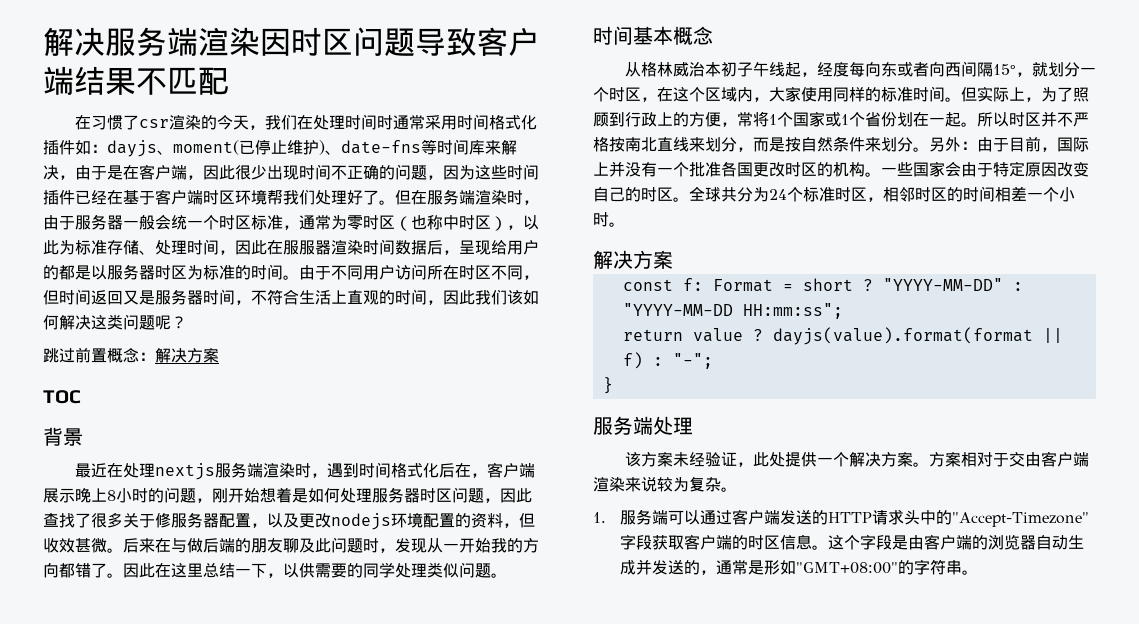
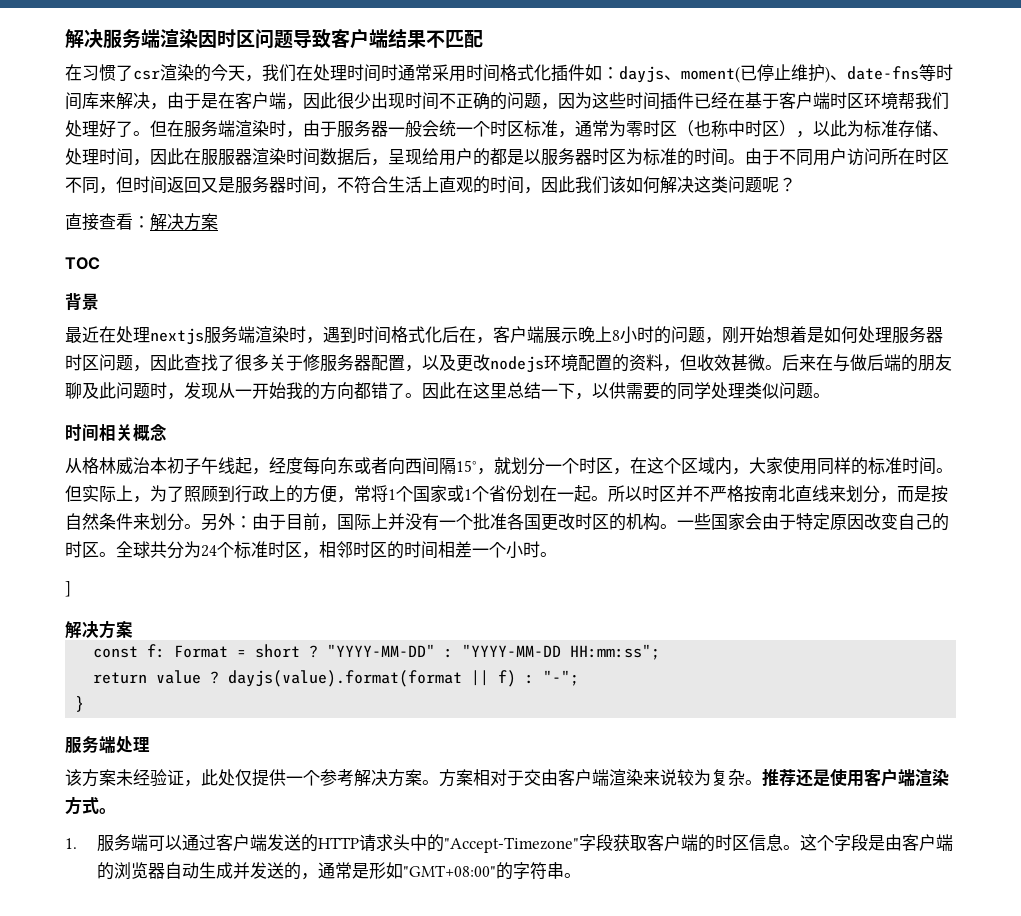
- 跳过前置概念：解决方案
+ 直接查看：解决方案
- 时间基本概念
+ 时间相关概念
+ ]
- 该方案未经验证，此处提供一个解决方案。
+ 该方案未经验证，此处仅提供一个参考解决方案。
+ 推荐还是使用客户端渲染方式。

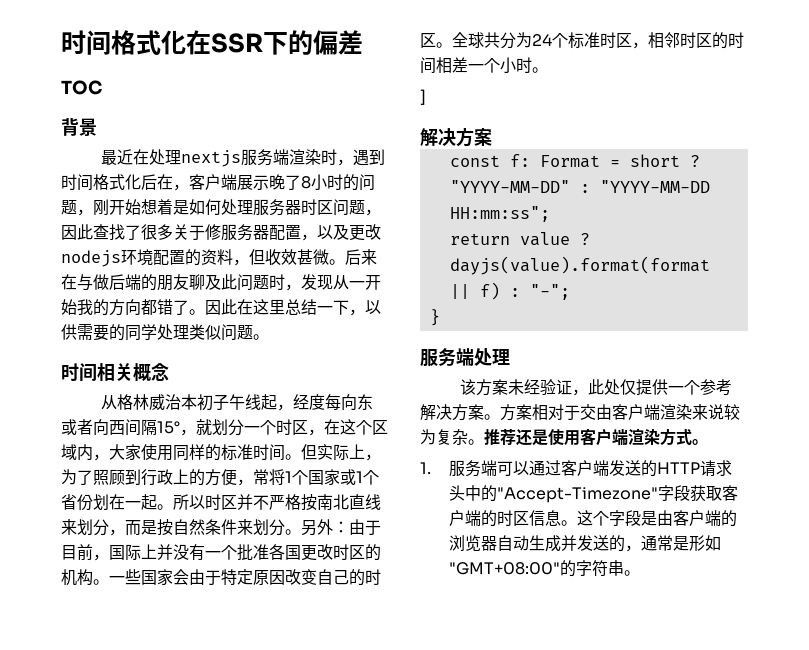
- 解决服务端渲染因时区问题导致客户端结果不匹配
- 在习惯了csr渲染的今天，我们在处理时间时通常采用时间格式化插件如：dayjs、moment(已停止维护)、date-fns等时间库来解决，由于是在客户端，因此很少出现时间不正确的问题，因为这些时间插件已经在基于客户端时区环境帮我们处理好了。但在服务端渲染时，由于服务器一般会统一个时区标准，通常为零时区（也称中时区），以此为标准存储、处理时间，因此在服服器渲染时间数据后，呈现给用户的都是以服务器时区为标准的时间。由于不同用户访问所在时区不同，但时间返回又是服务器时间，不符合生活上直观的时间，因此我们该如何解决这类问题呢？
- 直接查看：解决方案
+ 时间格式化在SSR下的偏差
- 最近在处理nextjs服务端渲染时，遇到时间格式化后在，客户端展示晚上8小时的问题，刚开始想着是如何处理服务器时区问题，因此查找了很多关于修服务器配置，以及更改nodejs环境配置的资料，但收效甚微。
+ 最近在处理nextjs服务端渲染时，遇到时间格式化后在，客户端展示晚了8小时的问题，刚开始想着是如何处理服务器时区问题，因此查找了很多关于修服务器配置，以及更改nodejs环境配置的资料，但收效甚微。

